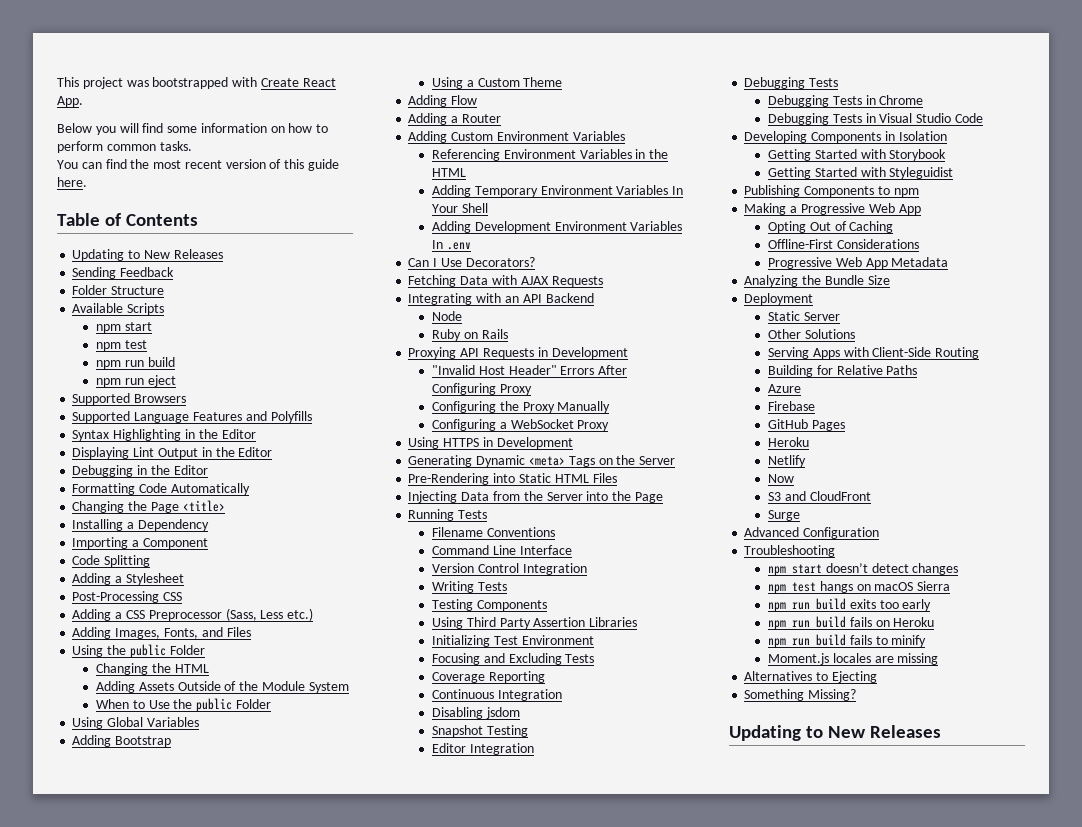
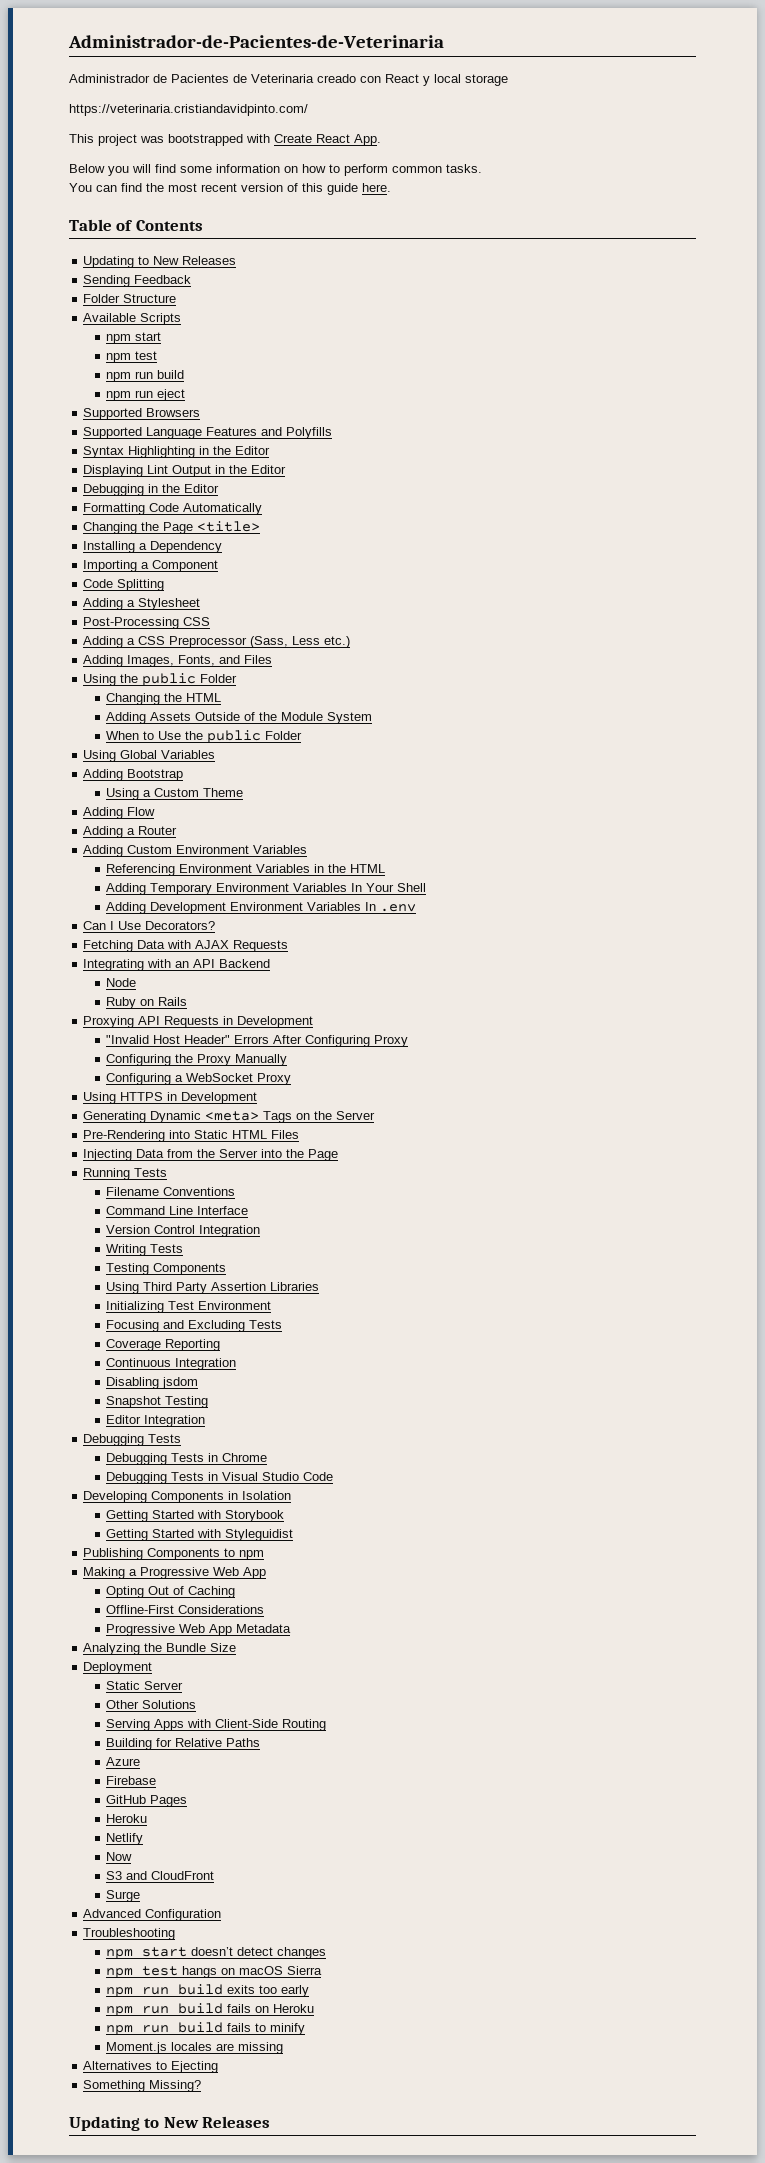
+ Administrador-de-Pacientes-de-Veterinaria
+ Administrador de Pacientes de Veterinaria creado con React y local storage
+ https://veterinaria.cristiandavidpinto.com/

